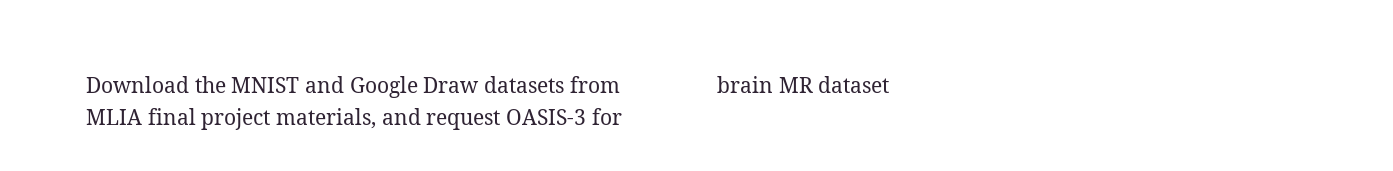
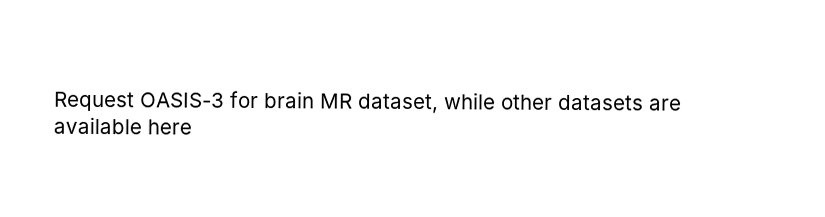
- Download the MNIST and Google Draw datasets from MLIA final project materials, and request OASIS-3 for brain MR dataset
+ Request OASIS-3 for brain MR dataset, while other datasets are available here

